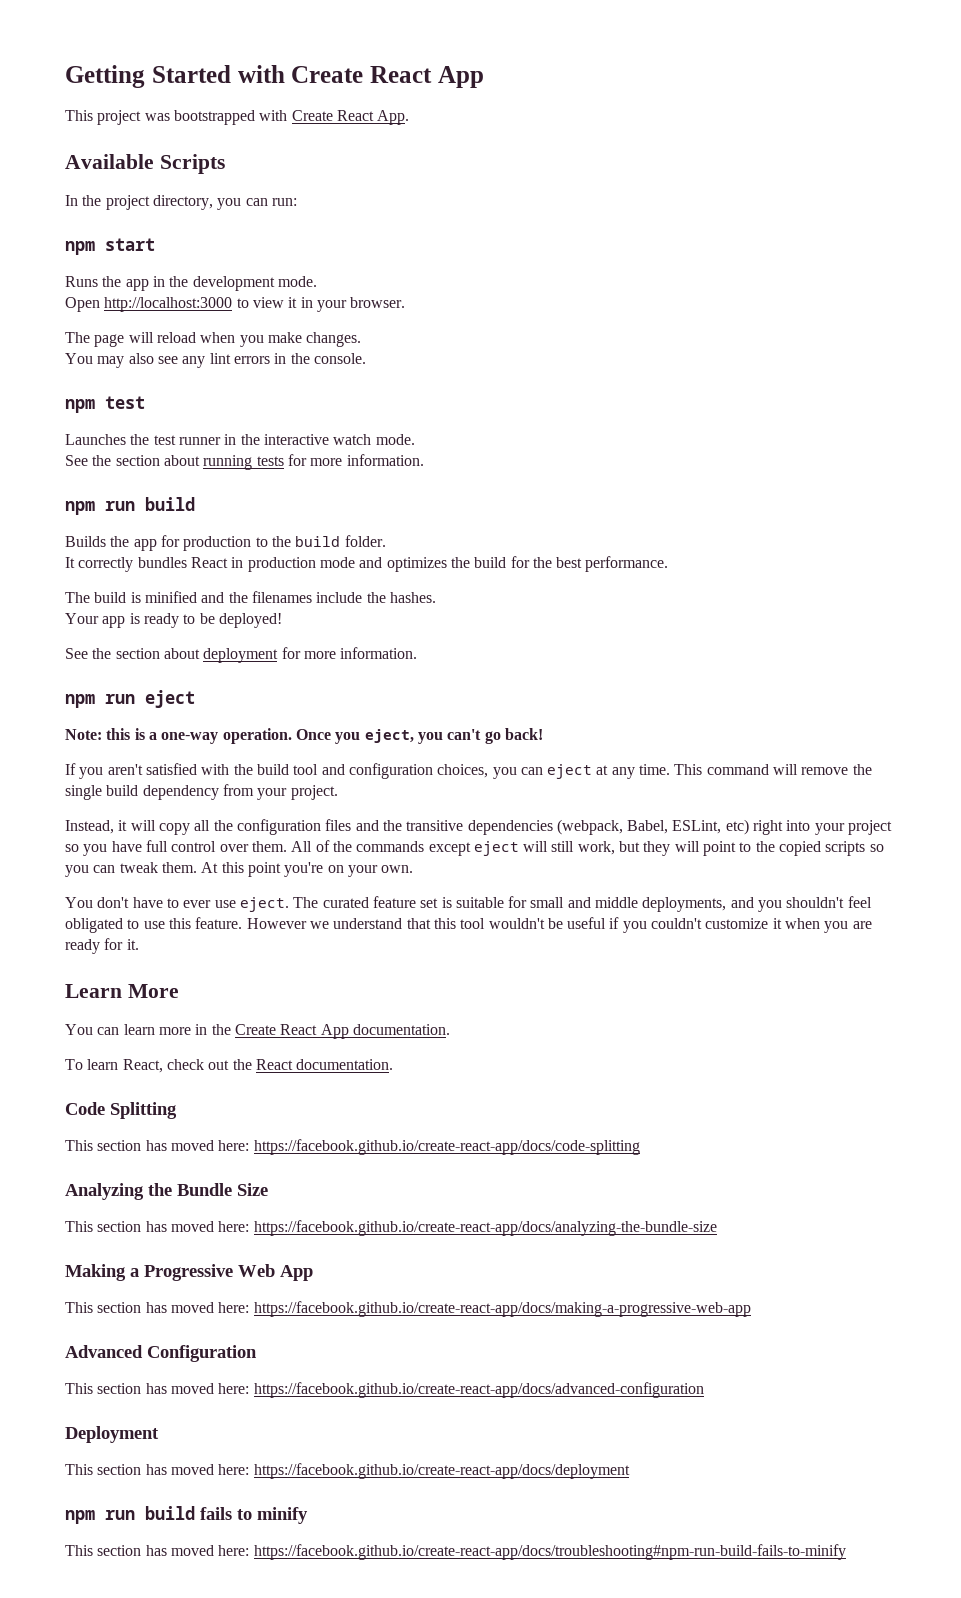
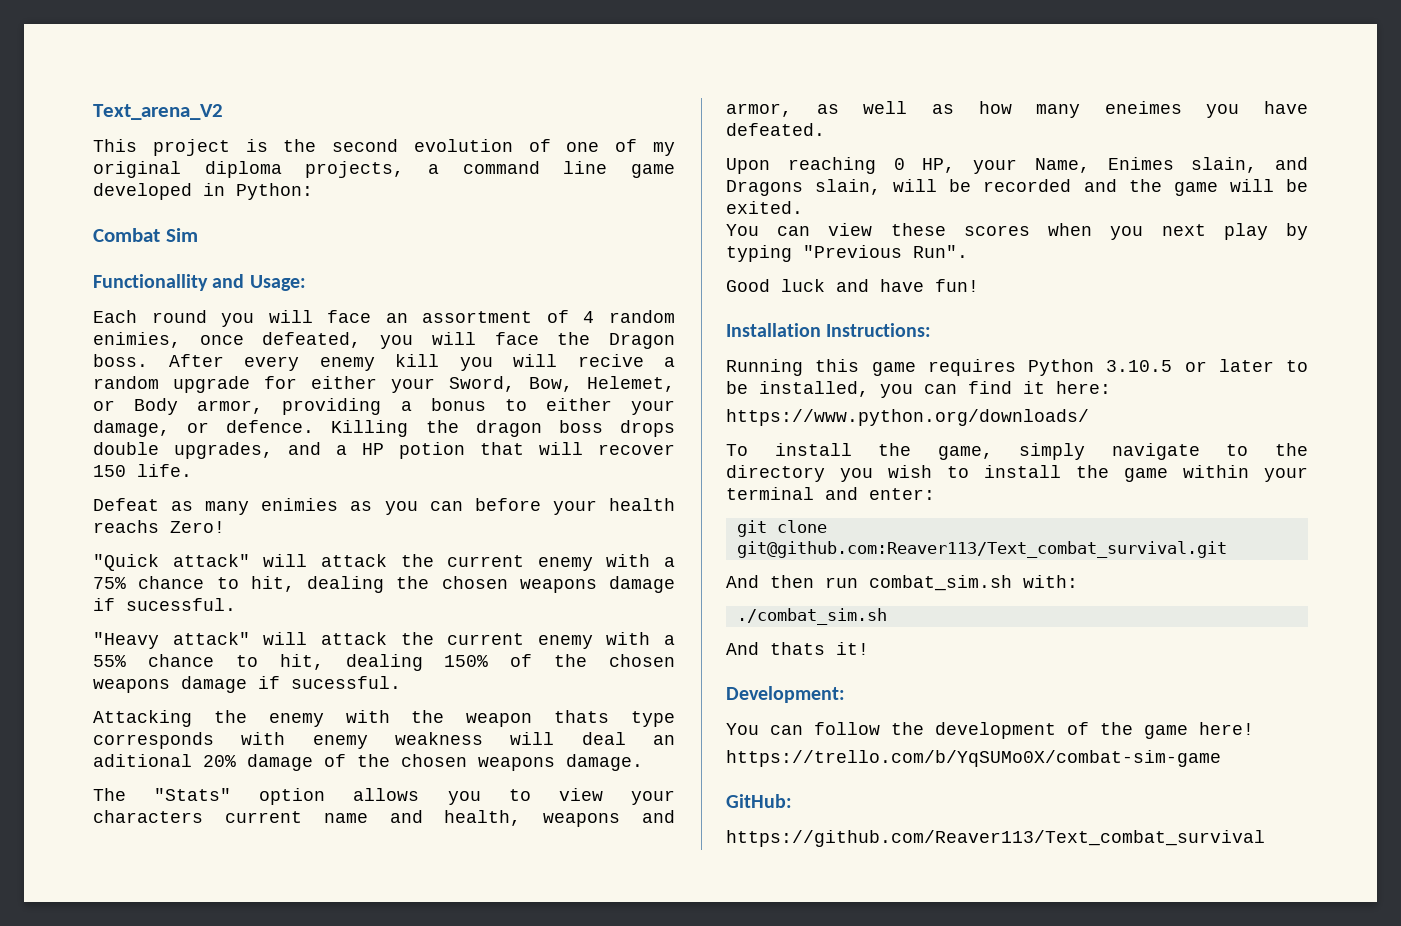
- Getting Started with Create React App
- This project was bootstrapped with Create React App.
- Available Scripts
- In the project directory, you can run:
- npm start
- Runs the app in the development mode.
- Open http://localhost:3000 to view it in your browser.
- The page will reload when you make changes.
- You may also see any lint errors in the console.
- npm test
- Launches the test runner in the interactive watch mode.
- See the section about running tests for more information.
- npm run build
- Builds the app for production to the build folder.
- It correctly bundles React in production mode and optimizes the build for the best performance.
- The build is minified and the filenames include the hashes.
- Your app is ready to be deployed!
- See the section about deployment for more information.
- npm run eject
- Note: this is a one-way operation. Once you eject, you can't go back!
- If you aren't satisfied with the build tool and configuration choices, you can eject at any time. This command will remove the single build dependency from your project.
- Instead, it will copy all the configuration files and the transitive dependencies (webpack, Babel, ESLint, etc) right into your project so you have full control over them. All of the commands except eject will still work, but they will point to the copied scripts so you can tweak them. At this point you're on your own.
- You don't have to ever use eject. The curated feature set is suitable for small and middle deployments, and you shouldn't feel obligated to use this feature. However we understand that this tool wouldn't be useful if you couldn't customize it when you are ready for it.
- Learn More
- You can learn more in the Create React App documentation.
- To learn React, check out the React documentation.
- Code Splitting
- This section has moved here: https://facebook.github.io/create-react-app/docs/code-splitting
- Analyzing the Bundle Size
- This section has moved here: https://facebook.github.io/create-react-app/docs/analyzing-the-bundle-size
- Making a Progressive Web App
- This section has moved here: https://facebook.github.io/create-react-app/docs/making-a-progressive-web-app
- Advanced Configuration
- This section has moved here: https://facebook.github.io/create-react-app/docs/advanced-configuration
- Deployment
- This section has moved here: https://facebook.github.io/create-react-app/docs/deployment
- npm run build fails to minify
- This section has moved here: https://facebook.github.io/create-react-app/docs/troubleshooting#npm-run-build-fails-to-minify
+ Text_arena_V2
+ This project is the second evolution of one of my original diploma projects, a command line game developed in Python:
+ Combat Sim
+ Functionallity and Usage:
+ Each round you will face an assortment of 4 random enimies, once defeated, you will face the Dragon boss. After every enemy kill you will recive a random upgrade for either your Sword, Bow, Helemet, or Body armor, providing a bonus to either your damage, or defence. Killing the dragon boss drops double upgrades, and a HP potion that will recover 150 life.
+ Defeat as many enimies as you can before your health reachs Zero!
+ "Quick attack" will attack the current enemy with a 75% chance to hit, dealing the chosen weapons damage if sucessful.
+ "Heavy attack" will attack the current enemy with a 55% chance to hit, dealing 150% of the chosen weapons damage if sucessful.
+ Attacking the enemy with the weapon thats type corresponds with enemy weakness will deal an aditional 20% damage of the chosen weapons damage.
+ The "Stats" option allows you to view your characters current name and health, weapons and armor, as well as how many eneimes you have defeated.
+ Upon reaching 0 HP, your Name, Enimes slain, and Dragons slain, will be recorded and the game will be exited.
+ You can view these scores when you next play by typing "Previous Run".
+ Good luck and have fun!
+ Installation Instructions:
+ Running this game requires Python 3.10.5 or later to be installed, you can find it here:
+ https://www.python.org/downloads/
+ To install the game, simply navigate to the directory you wish to install the game within your terminal and enter:
+ git clone git@github.com:Reaver113/Text_combat_survival.git
+ And then run combat_sim.sh with:
+ ./combat_sim.sh
+ And thats it!
+ Development:
+ You can follow the development of the game here!
+ https://trello.com/b/YqSUMo0X/combat-sim-game
+ GitHub:
+ https://github.com/Reaver113/Text_combat_survival

